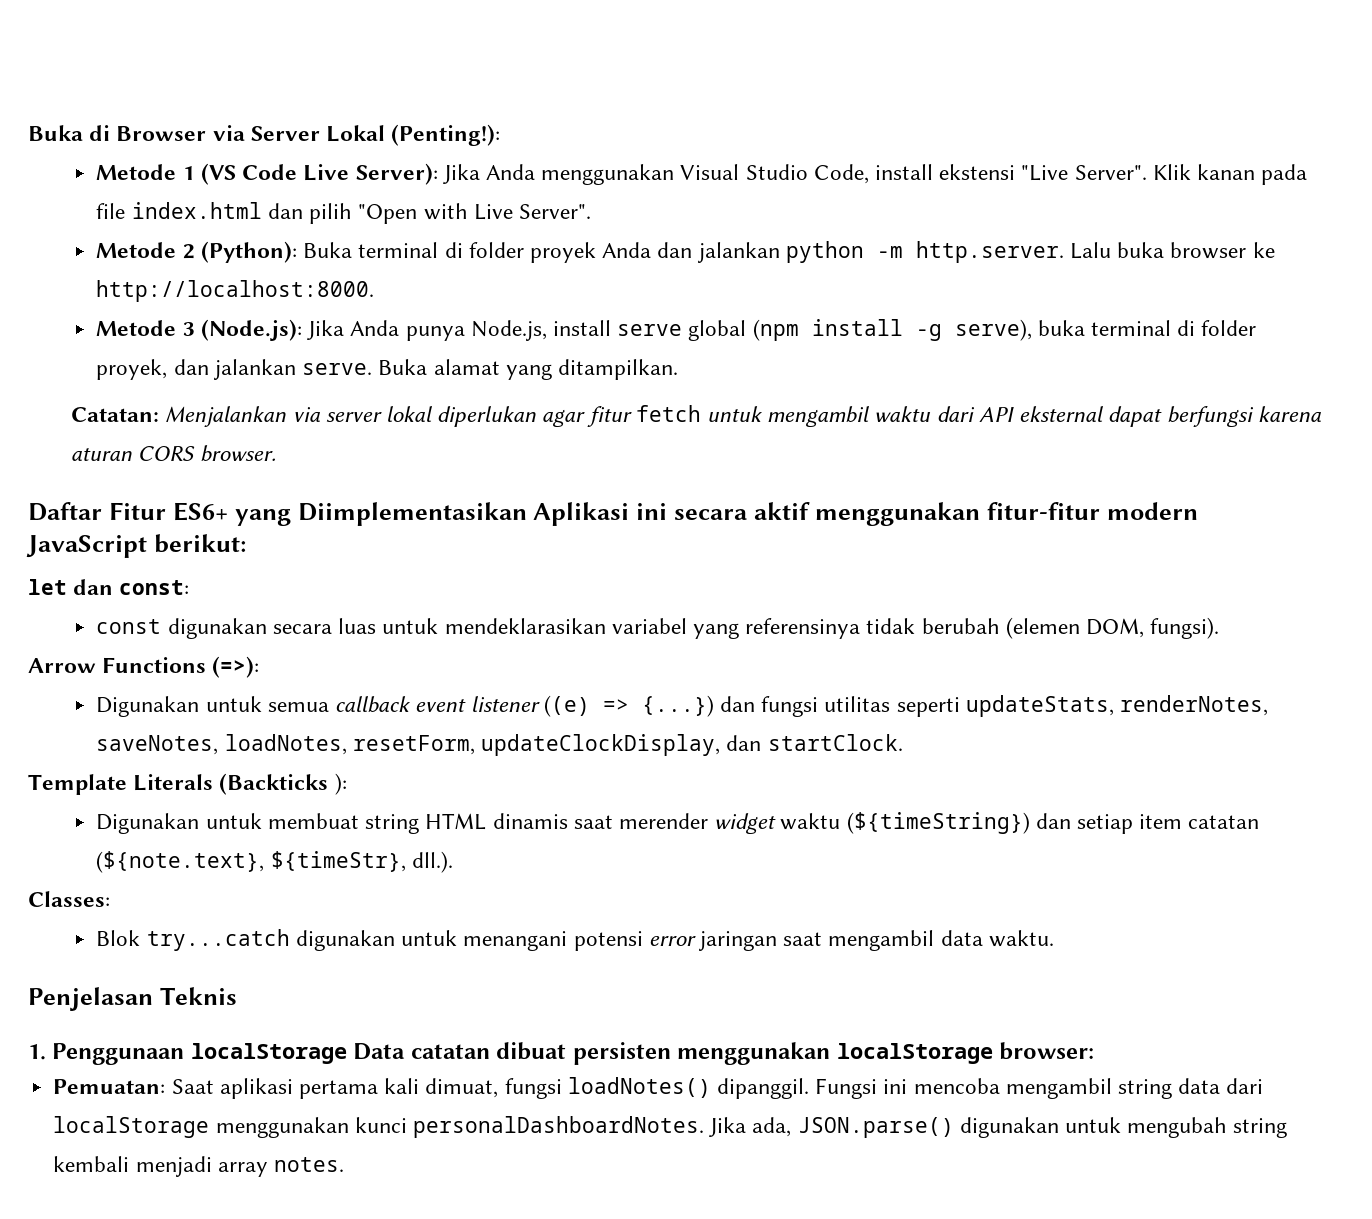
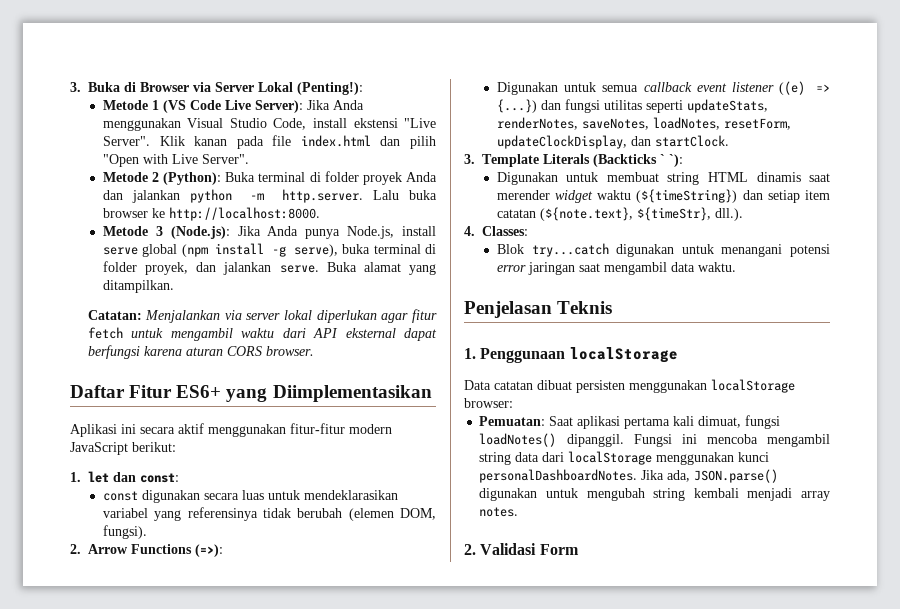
- Buka di Browser via Server Lokal (Penting!):
+ 3. Buka di Browser via Server Lokal (Penting!):
- Daftar Fitur ES6+ yang Diimplementasikan Aplikasi ini secara aktif menggunakan fitur-fitur modern JavaScript berikut:
+ Daftar Fitur ES6+ yang Diimplementasikan
+ Aplikasi ini secara aktif menggunakan fitur-fitur modern JavaScript berikut:
- let dan const:
+ 1. let dan const:
- Arrow Functions (=>):
+ 2. Arrow Functions (=>):
- Template Literals (Backticks ):
+ 3. Template Literals (Backticks ` `):
- Classes:
+ 4. Classes:
- 1. Penggunaan localStorage Data catatan dibuat persisten menggunakan localStorage browser:
+ 1. Penggunaan localStorage
+ Data catatan dibuat persisten menggunakan localStorage browser:
+ 2. Validasi Form

